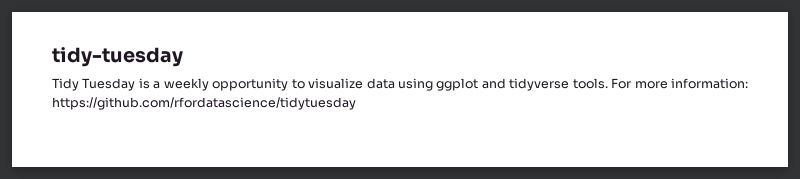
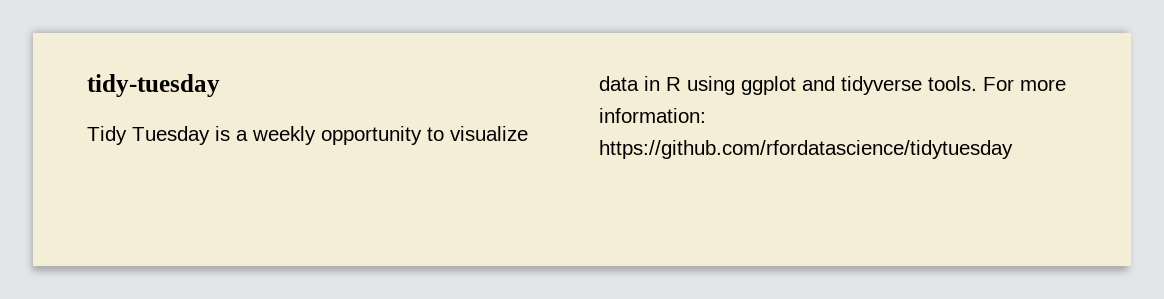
- Tidy Tuesday is a weekly opportunity to visualize data using ggplot and tidyverse tools.
+ Tidy Tuesday is a weekly opportunity to visualize data in R using ggplot and tidyverse tools.

